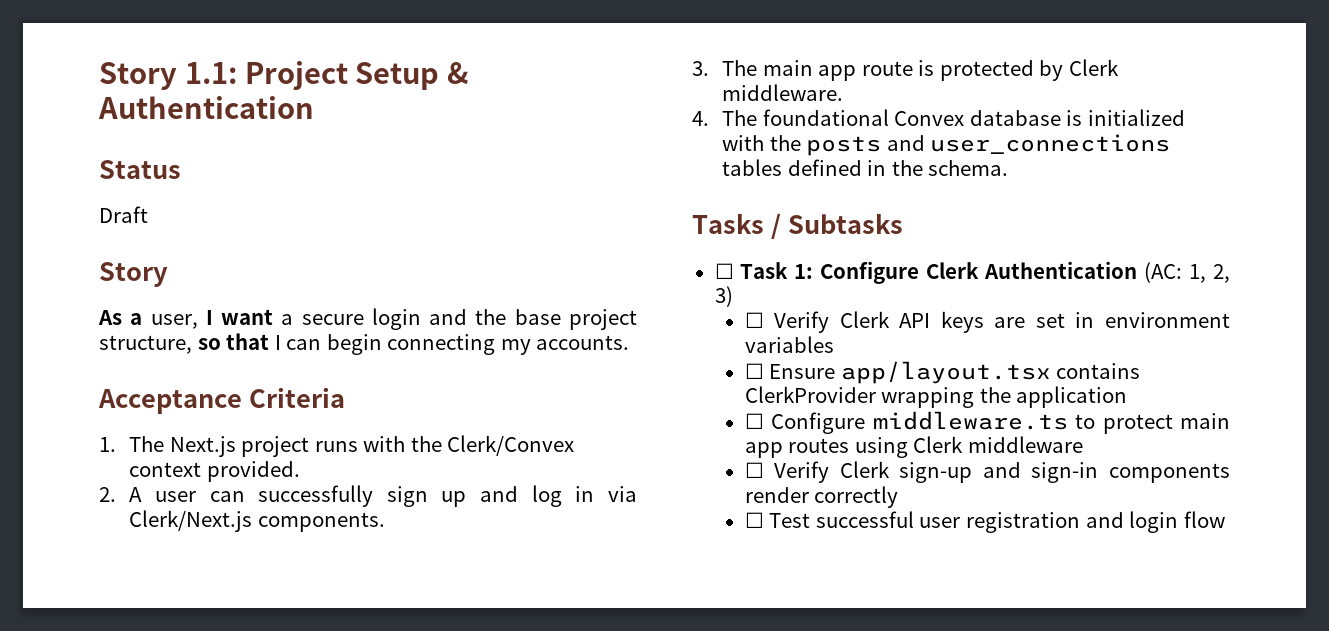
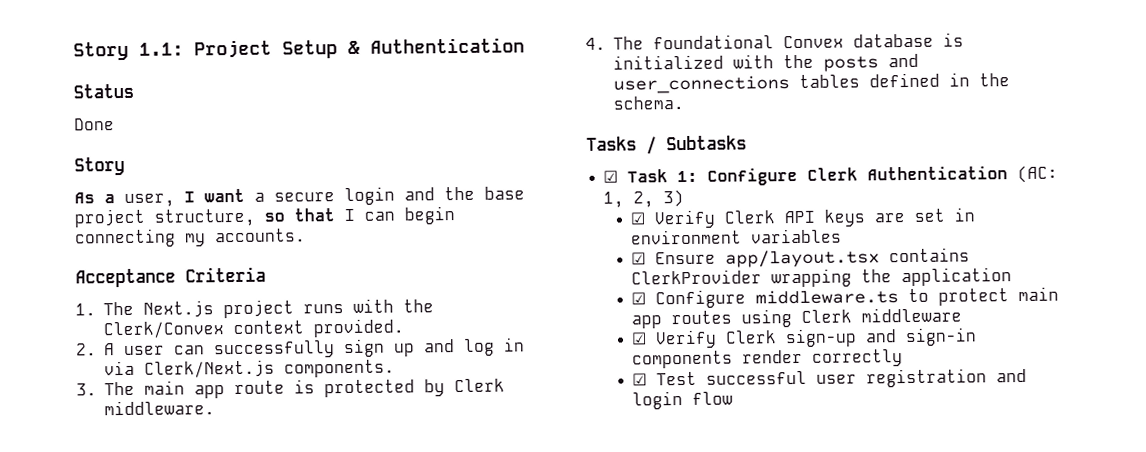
- Draft
+ Done
- ☐ Task 1: Configure Clerk Authentication (AC: 1, 2, 3)
+ ☑ Task 1: Configure Clerk Authentication (AC: 1, 2, 3)
- ☐ Verify Clerk API keys are set in environment variables
+ ☑ Verify Clerk API keys are set in environment variables
- ☐ Ensure app/layout.tsx contains ClerkProvider wrapping the application
+ ☑ Ensure app/layout.tsx contains ClerkProvider wrapping the application
- ☐ Configure middleware.ts to protect main app routes using Clerk middleware
+ ☑ Configure middleware.ts to protect main app routes using Clerk middleware
- ☐ Verify Clerk sign-up and sign-in components render correctly
+ ☑ Verify Clerk sign-up and sign-in components render correctly
- ☐ Test successful user registration and login flow
+ ☑ Test successful user registration and login flow

